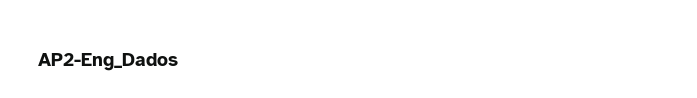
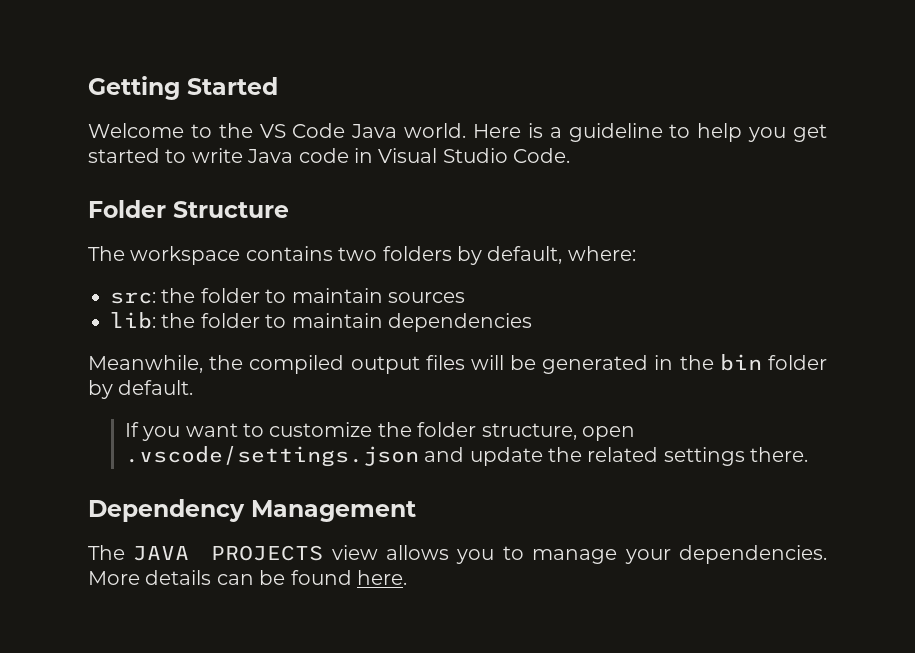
- AP2-Eng_Dados
+ Getting Started
+ Welcome to the VS Code Java world. Here is a guideline to help you get started to write Java code in Visual Studio Code.
+ Folder Structure
+ The workspace contains two folders by default, where:
+ src: the folder to maintain sources
+ lib: the folder to maintain dependencies
+ Meanwhile, the compiled output files will be generated in the bin folder by default.
+ If you want to customize the folder structure, open .vscode/settings.json and update the related settings there.
+ Dependency Management
+ The JAVA PROJECTS view allows you to manage your dependencies. More details can be found here.

